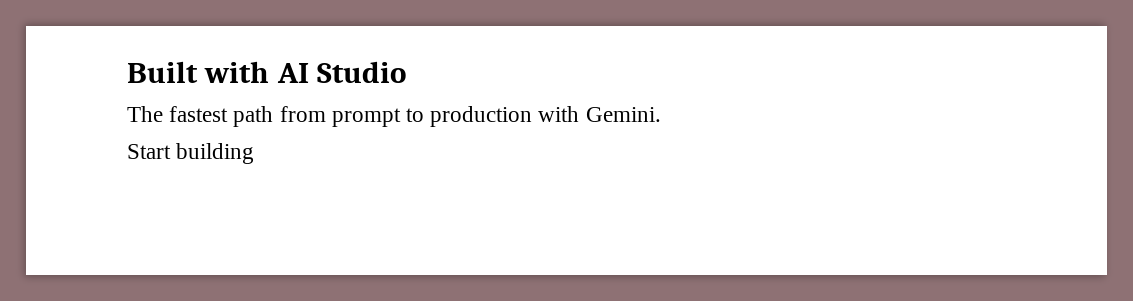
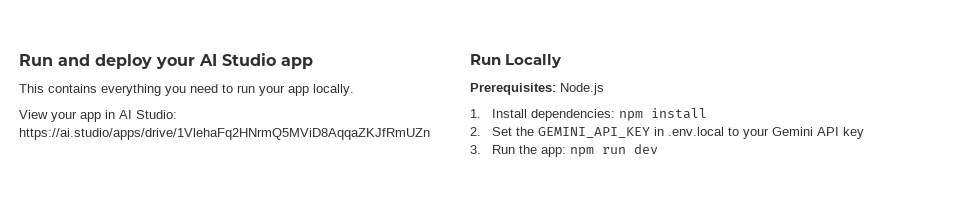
- Built with AI Studio
- The fastest path from prompt to production with Gemini.
- Start building
+ Run and deploy your AI Studio app
+ This contains everything you need to run your app locally.
+ View your app in AI Studio: https://ai.studio/apps/drive/1VlehaFq2HNrmQ5MViD8AqqaZKJfRmUZn
+ Run Locally
+ Prerequisites: Node.js
+ 1. Install dependencies: npm install
+ 2. Set the GEMINI_API_KEY in .env.local to your Gemini API key
+ 3. Run the app: npm run dev

